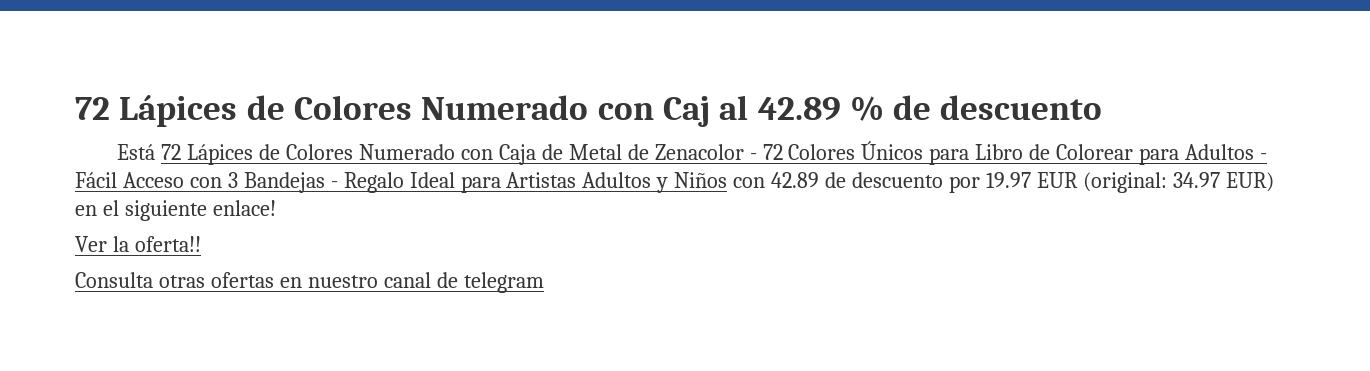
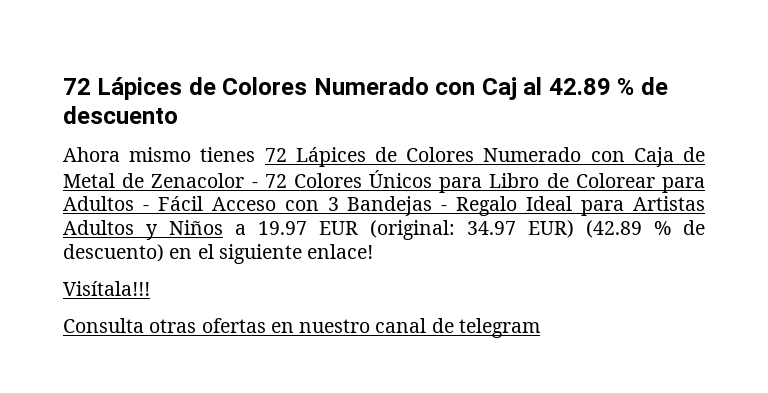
- Está 72 Lápices de Colores Numerado con Caja de Metal de Zenacolor - 72 Colores Únicos para Libro de Colorear para Adultos - Fácil Acceso con 3 Bandejas - Regalo Ideal para Artistas Adultos y Niños con 42.89 de descuento por 19.97 EUR (original: 34.97 EUR) en el siguiente enlace!
+ Ahora mismo tienes 72 Lápices de Colores Numerado con Caja de Metal de Zenacolor - 72 Colores Únicos para Libro de Colorear para Adultos - Fácil Acceso con 3 Bandejas - Regalo Ideal para Artistas Adultos y Niños a 19.97 EUR (original: 34.97 EUR) (42.89 % de descuento) en el siguiente enlace!
- Ver la oferta!!
+ Visítala!!!

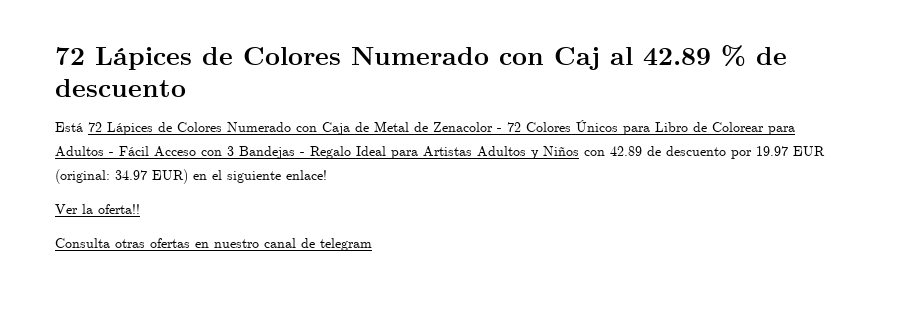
- Ahora mismo tienes 72 Lápices de Colores Numerado con Caja de Metal de Zenacolor - 72 Colores Únicos para Libro de Colorear para Adultos - Fácil Acceso con 3 Bandejas - Regalo Ideal para Artistas Adultos y Niños a 19.97 EUR (original: 34.97 EUR) (42.89 % de descuento) en el siguiente enlace!
+ Está 72 Lápices de Colores Numerado con Caja de Metal de Zenacolor - 72 Colores Únicos para Libro de Colorear para Adultos - Fácil Acceso con 3 Bandejas - Regalo Ideal para Artistas Adultos y Niños con 42.89 de descuento por 19.97 EUR (original: 34.97 EUR) en el siguiente enlace!
- Visítala!!!
+ Ver la oferta!!

